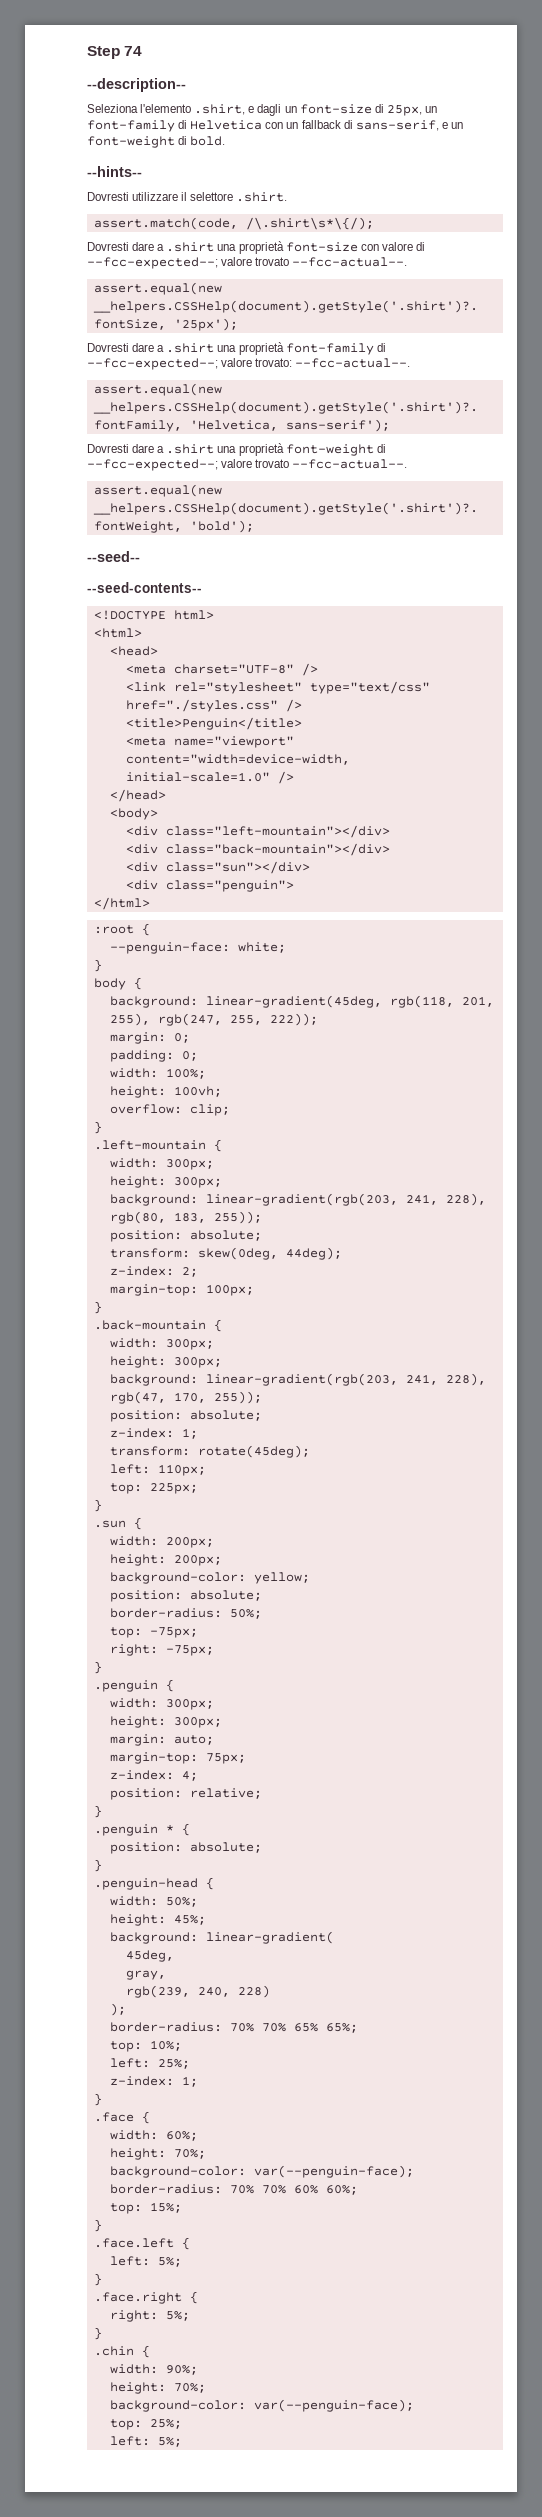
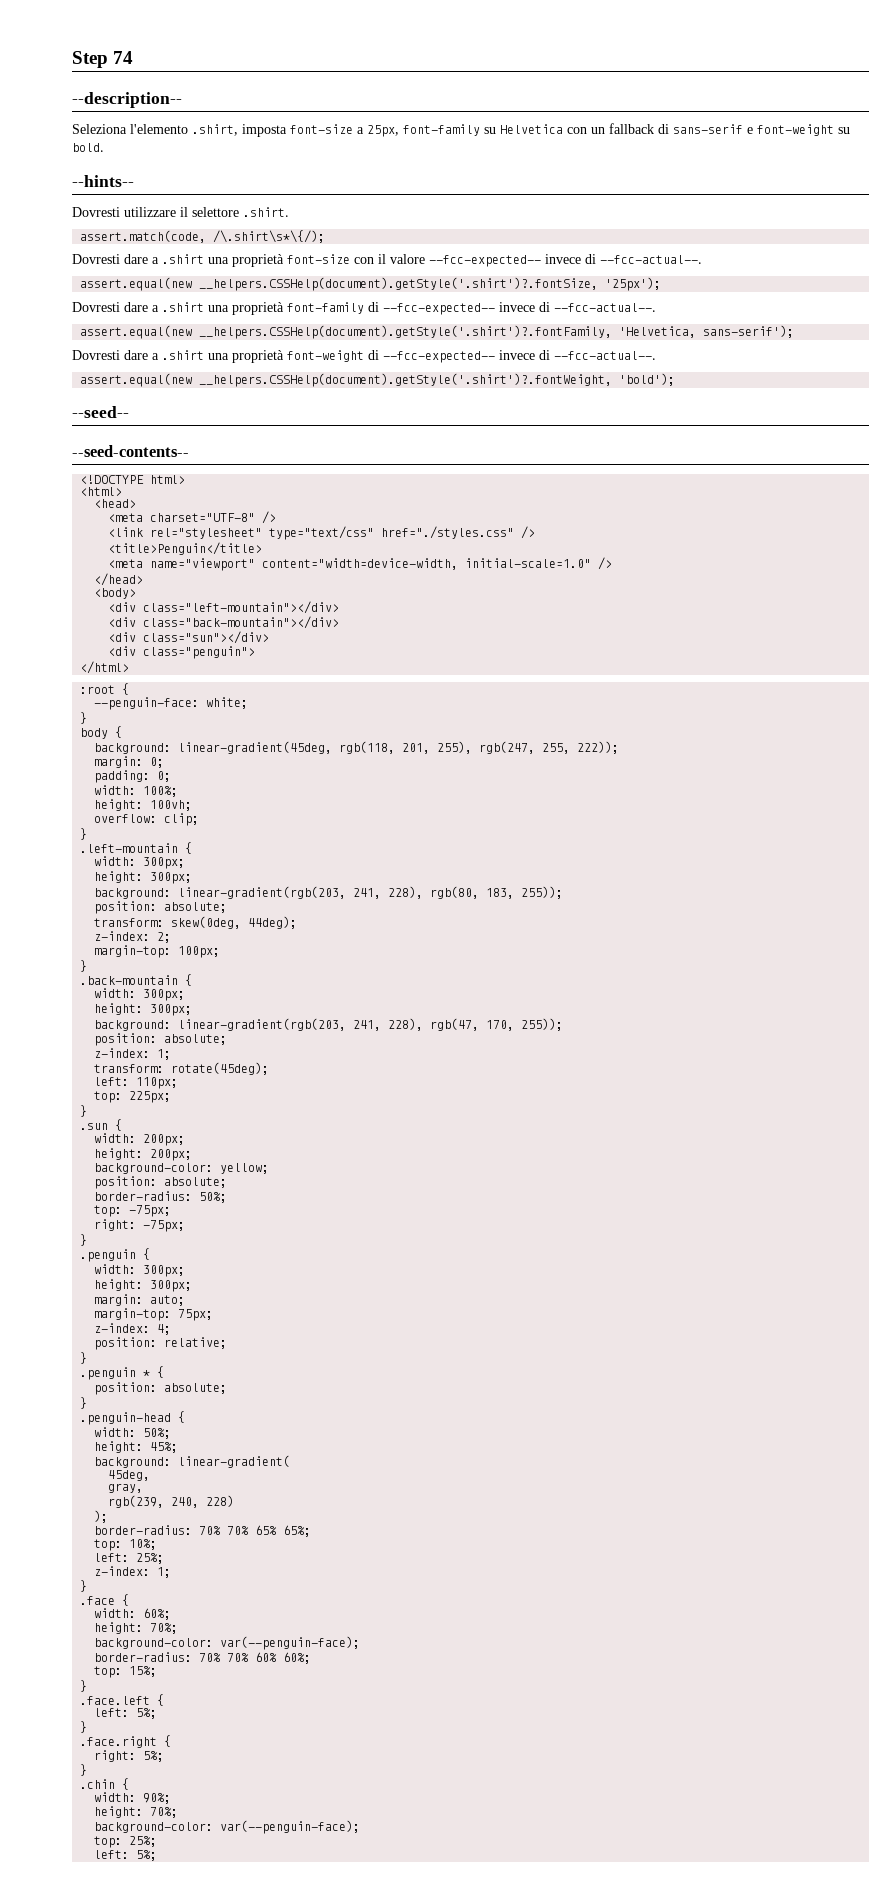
- Seleziona l'elemento .shirt, e dagli un font-size di 25px, un font-family di Helvetica con un fallback di sans-serif, e un font-weight di bold.
+ Seleziona l'elemento .shirt, imposta font-size a 25px, font-family su Helvetica con un fallback di sans-serif e font-weight su bold.
- Dovresti dare a .shirt una proprietà font-size con valore di --fcc-expected--; valore trovato --fcc-actual--.
+ Dovresti dare a .shirt una proprietà font-size con il valore --fcc-expected-- invece di --fcc-actual--.
- Dovresti dare a .shirt una proprietà font-family di --fcc-expected--; valore trovato: --fcc-actual--.
+ Dovresti dare a .shirt una proprietà font-family di --fcc-expected-- invece di --fcc-actual--.
- Dovresti dare a .shirt una proprietà font-weight di --fcc-expected--; valore trovato --fcc-actual--.
+ Dovresti dare a .shirt una proprietà font-weight di --fcc-expected-- invece di --fcc-actual--.

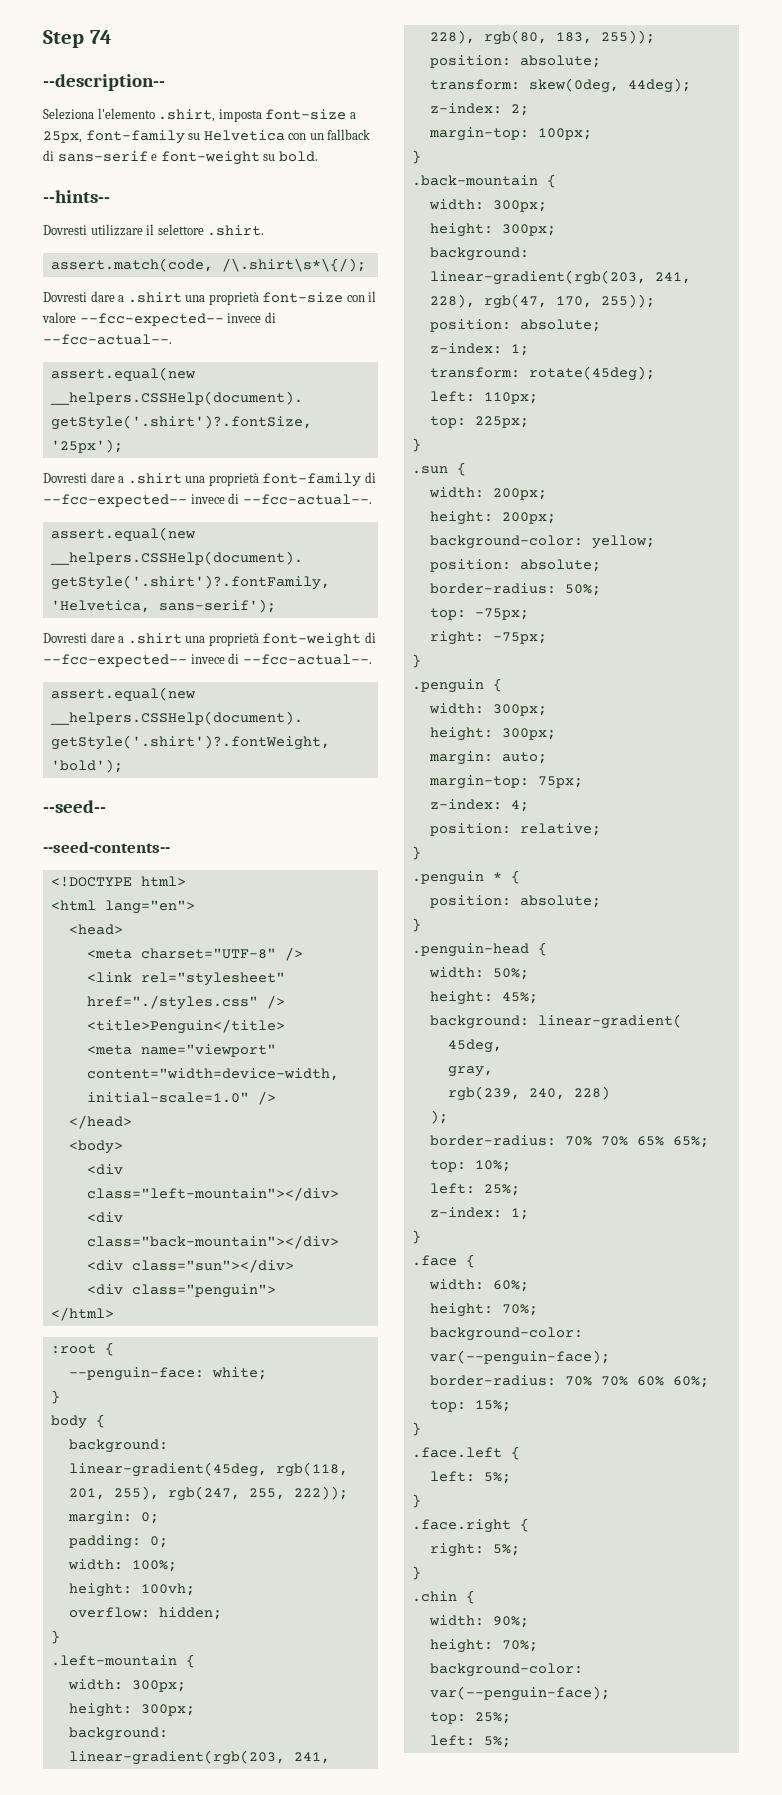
- <html>
+ <html lang="en">
- <link rel="stylesheet" type="text/css" href="./styles.css" />
+ <link rel="stylesheet" href="./styles.css" />
- overflow: clip;
+ overflow: hidden;

